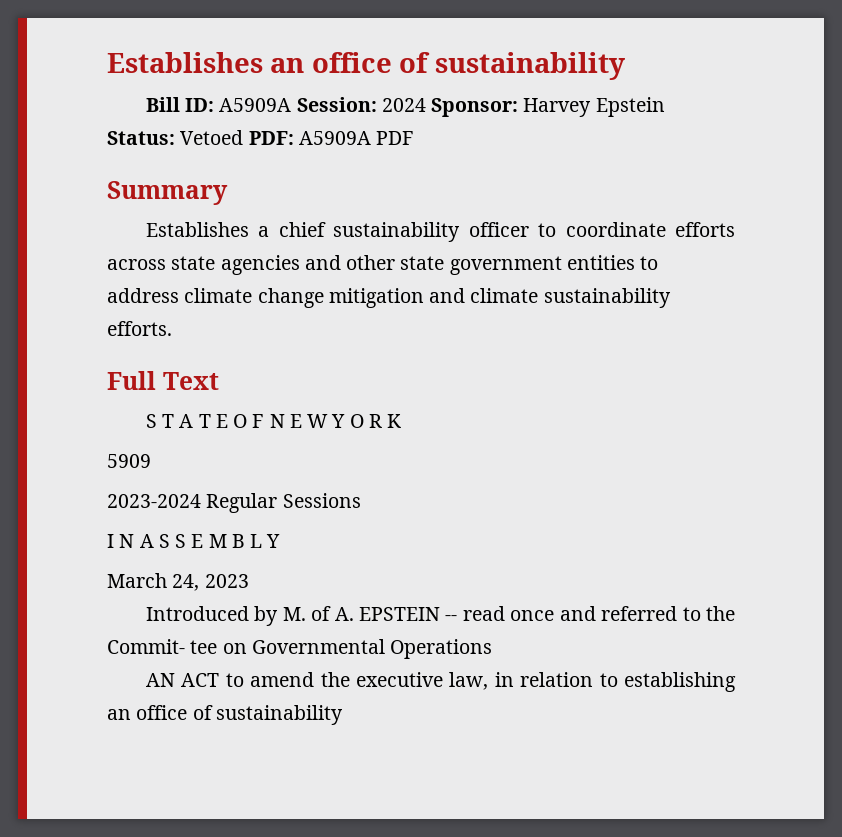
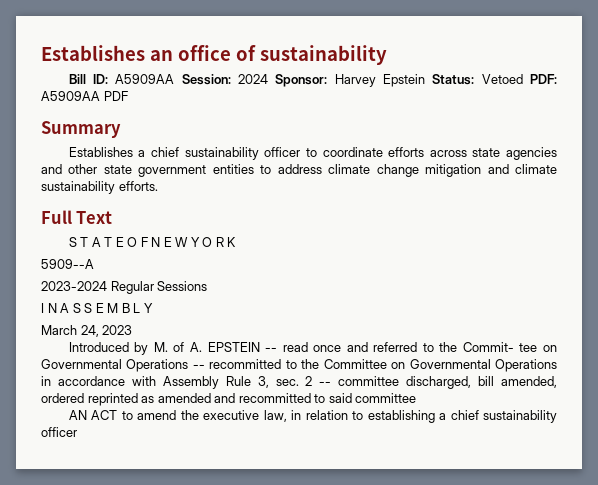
- Bill ID: A5909A Session: 2024 Sponsor: Harvey Epstein Status: Vetoed PDF: A5909A PDF
+ Bill ID: A5909AA Session: 2024 Sponsor: Harvey Epstein Status: Vetoed PDF: A5909AA PDF
- 5909
+ 5909--A
- Introduced by M. of A. EPSTEIN -- read once and referred to the Commit- tee on Governmental Operations
+ Introduced by M. of A. EPSTEIN -- read once and referred to the Commit- tee on Governmental Operations -- recommitted to the Committee on Governmental Operations in accordance with Assembly Rule 3, sec. 2 -- committee discharged, bill amended, ordered reprinted as amended and recommitted to said committee
- AN ACT to amend the executive law, in relation to establishing an office of sustainability
+ AN ACT to amend the executive law, in relation to establishing a chief sustainability officer

